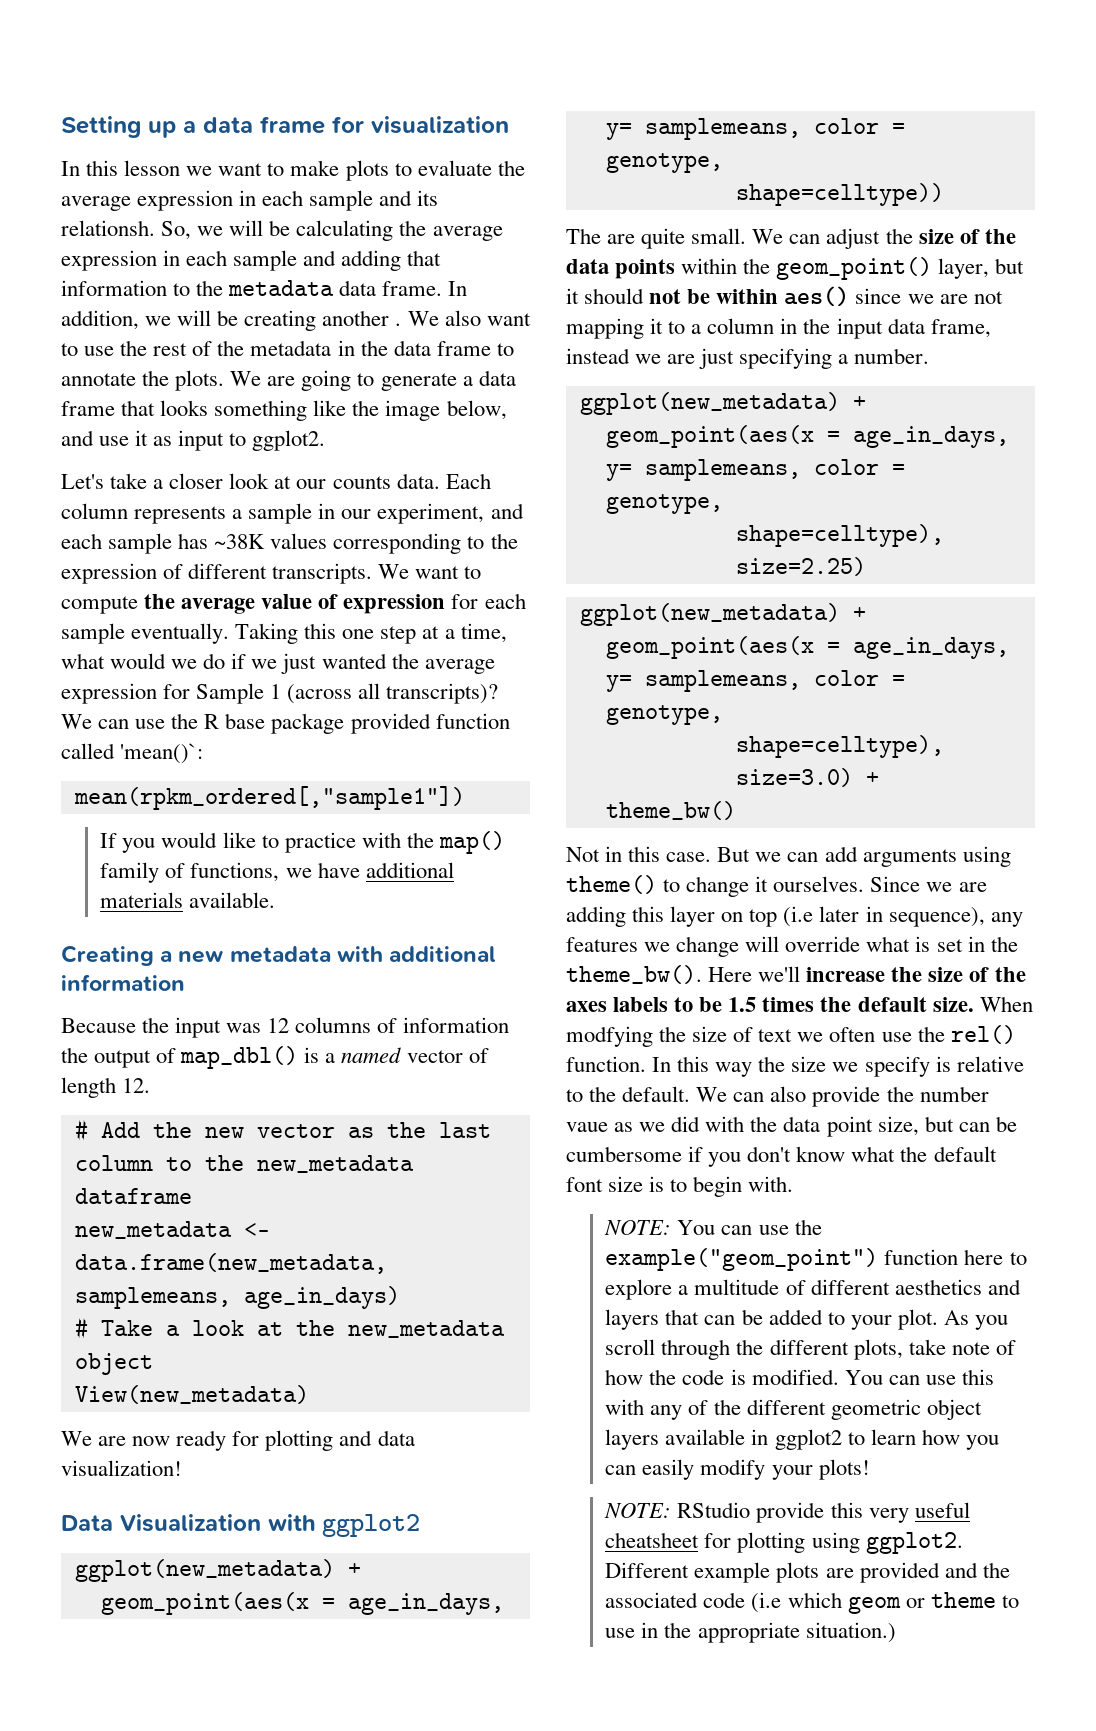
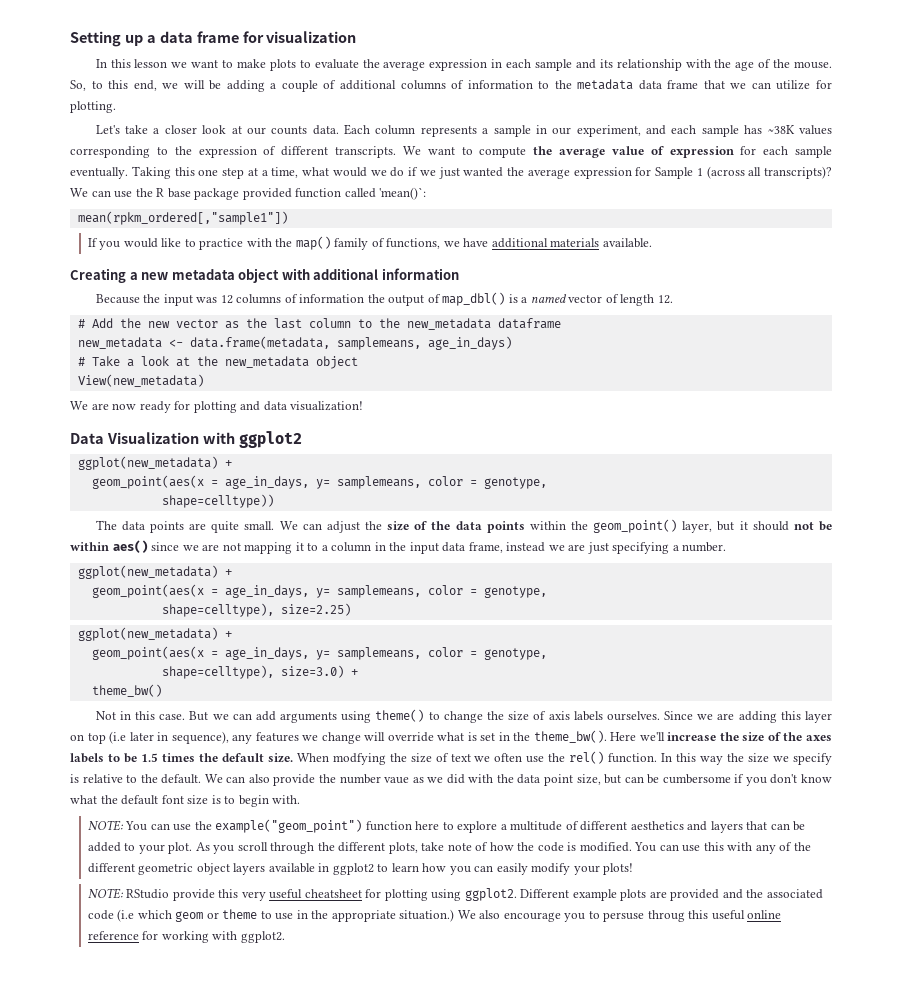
- In this lesson we want to make plots to evaluate the average expression in each sample and its relationsh. So, we will be calculating the average expression in each sample and adding that information to the metadata data frame. In addition, we will be creating another . We also want to use the rest of the metadata in the data frame to annotate the plots. We are going to generate a data frame that looks something like the image below, and use it as input to ggplot2.
+ In this lesson we want to make plots to evaluate the average expression in each sample and its relationship with the age of the mouse. So, to this end, we will be adding a couple of additional columns of information to the metadata data frame that we can utilize for plotting.
- Creating a new metadata with additional information
+ Creating a new metadata object with additional information
- new_metadata <- data.frame(new_metadata, samplemeans, age_in_days)
+ new_metadata <- data.frame(metadata, samplemeans, age_in_days)
- The are quite small.
+ The data points are quite small.
- But we can add arguments using theme() to change it ourselves.
+ But we can add arguments using theme() to change the size of axis labels ourselves.
+ We also encourage you to persuse throug this useful online reference for working with ggplot2.

